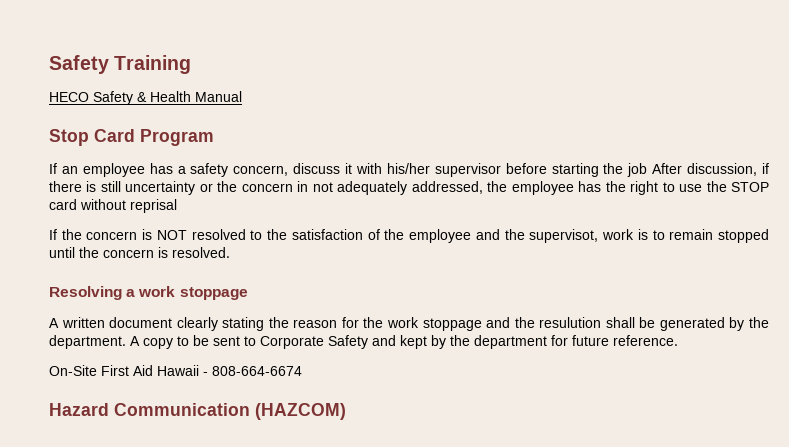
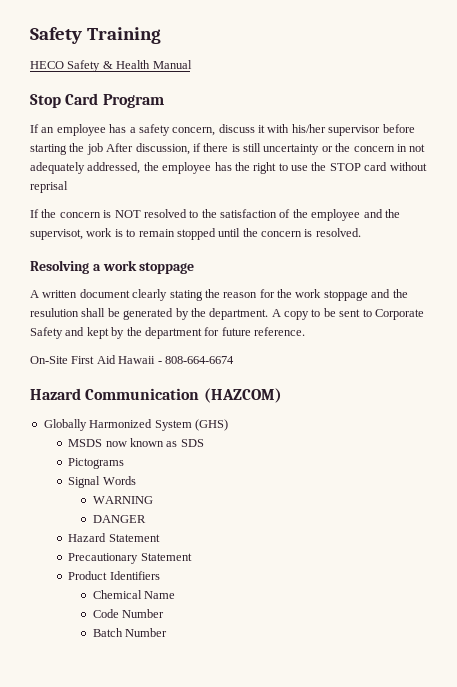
+ Globally Harmonized System (GHS)
+ MSDS now known as SDS
+ Pictograms
+ Signal Words
+ WARNING
+ DANGER
+ Hazard Statement
+ Precautionary Statement
+ Product Identifiers
+ Chemical Name
+ Code Number
+ Batch Number

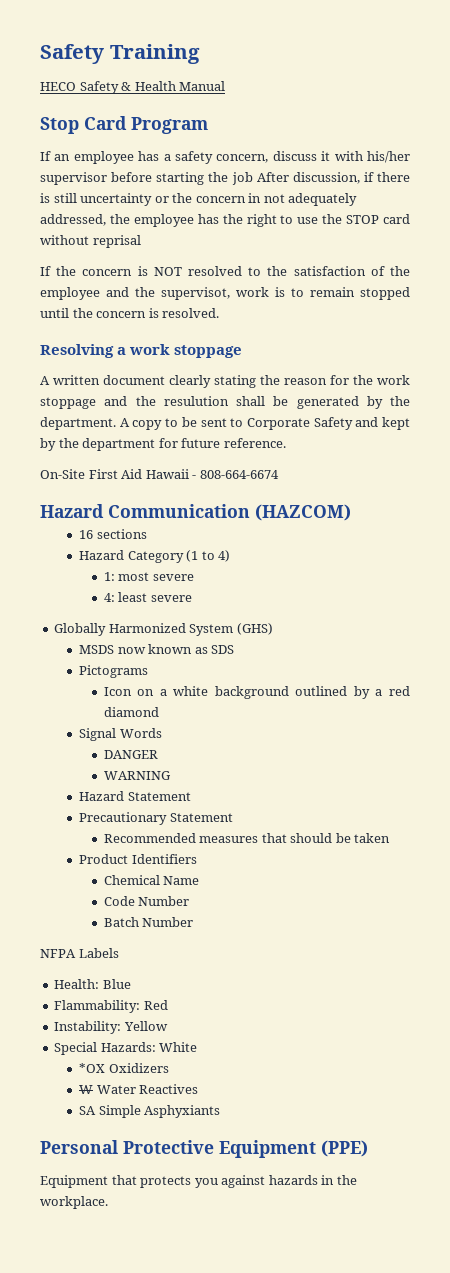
+ 16 sections
+ Hazard Category (1 to 4)
+ 1: most severe
+ 4: least severe
+ Icon on a white background outlined by a red diamond
+ DANGER
- DANGER
+ Recommended measures that should be taken
+ NFPA Labels
+ Health: Blue
+ Flammability: Red
+ Instability: Yellow
+ Special Hazards: White
+ *OX Oxidizers
+ W Water Reactives
+ SA Simple Asphyxiants
+ Personal Protective Equipment (PPE)
+ Equipment that protects you against hazards in the workplace.

